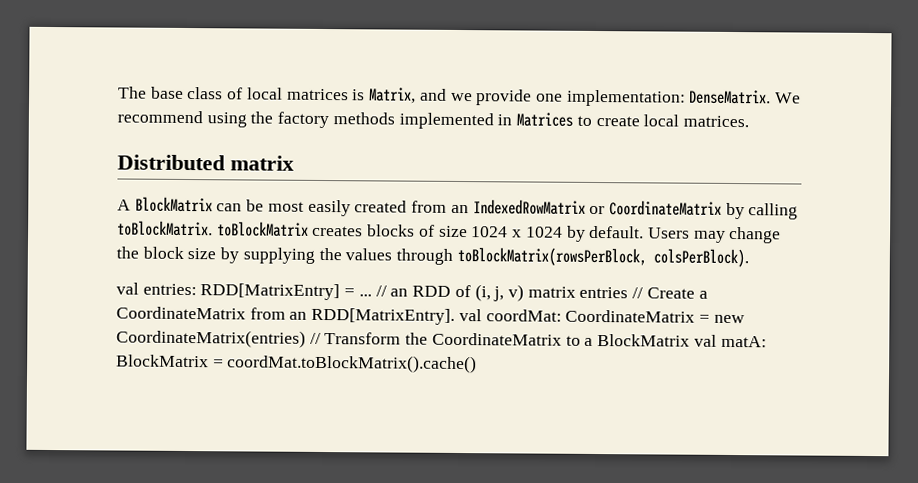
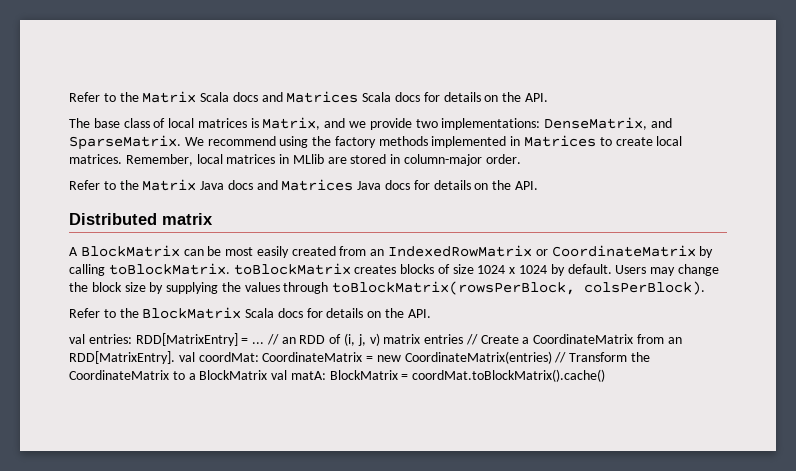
+ Refer to the Matrix Scala docs and Matrices Scala docs for details on the API.
- The base class of local matrices is Matrix, and we provide one implementation: DenseMatrix.
+ The base class of local matrices is Matrix, and we provide two implementations: DenseMatrix, and SparseMatrix.
+ Remember, local matrices in MLlib are stored in column-major order.
+ Refer to the Matrix Java docs and Matrices Java docs for details on the API.
+ Refer to the BlockMatrix Scala docs for details on the API.

